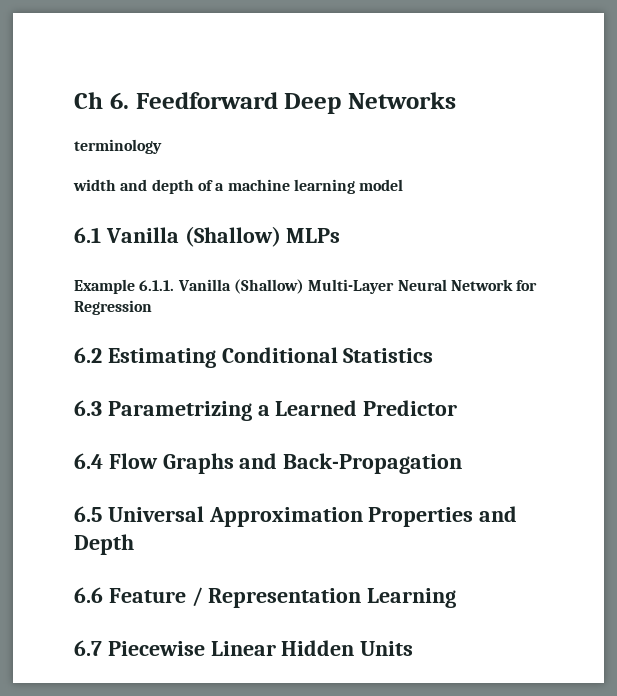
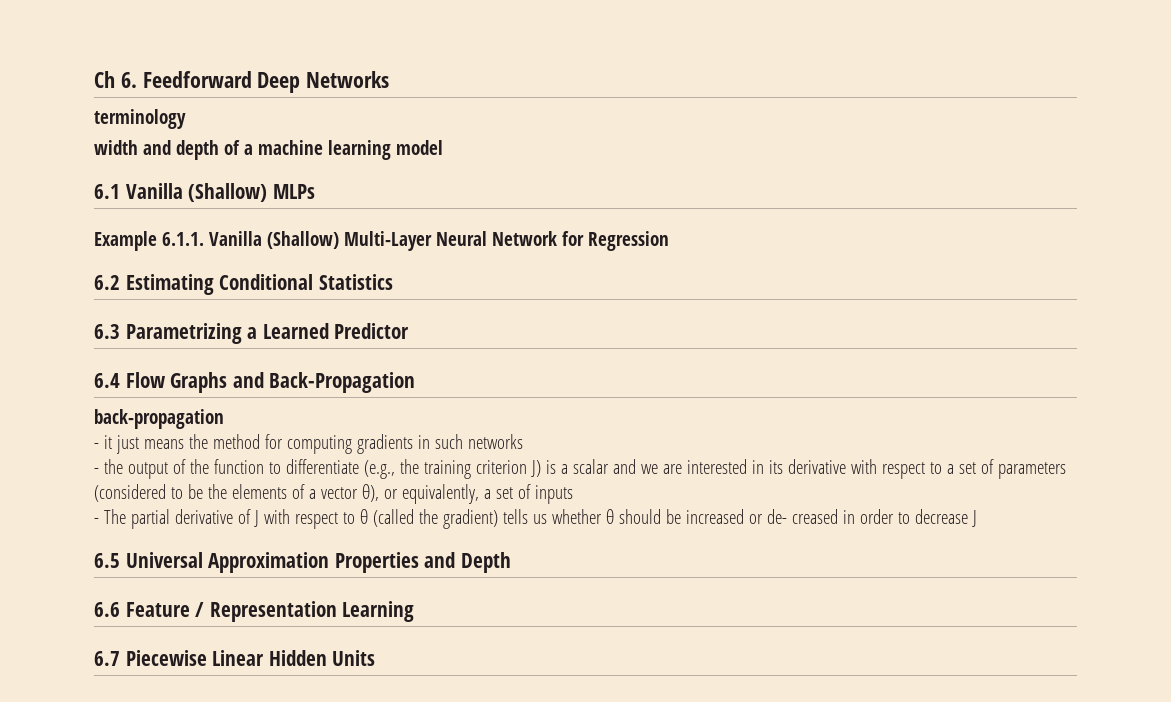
+ back-propagation
+ - it just means the method for computing gradients in such networks
+ - the output of the function to differentiate (e.g., the training criterion J) is a scalar and we are interested in its derivative with respect to a set of parameters (considered to be the elements of a vector θ), or equivalently, a set of inputs
+ - The partial derivative of J with respect to θ (called the gradient) tells us whether θ should be increased or de- creased in order to decrease J

